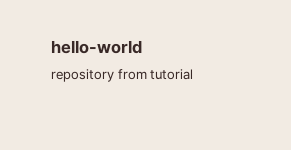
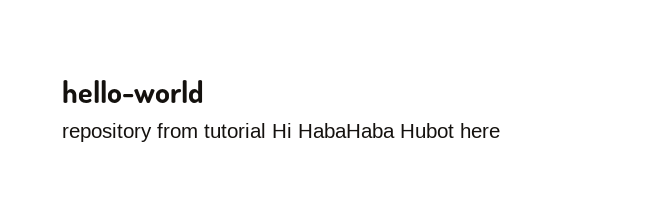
- repository from tutorial
+ repository from tutorial Hi HabaHaba Hubot here

